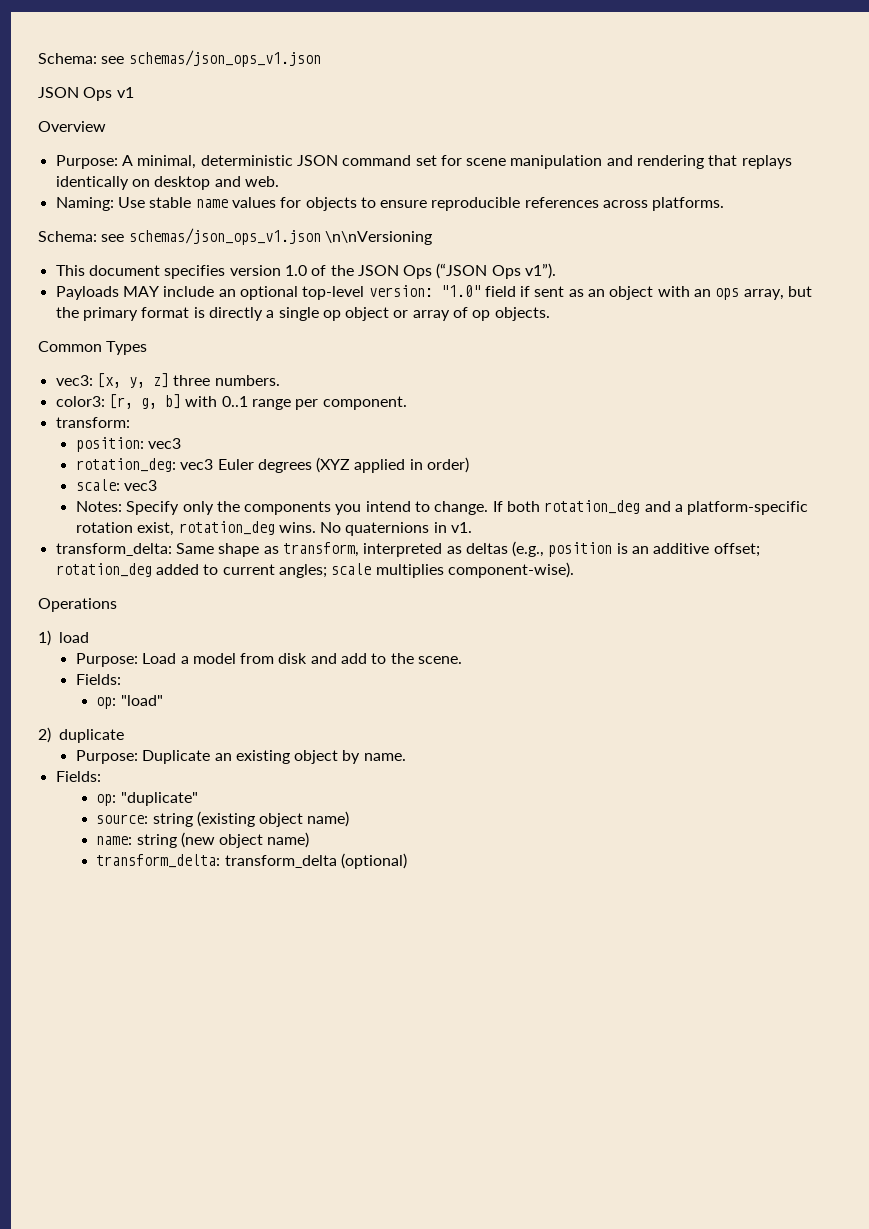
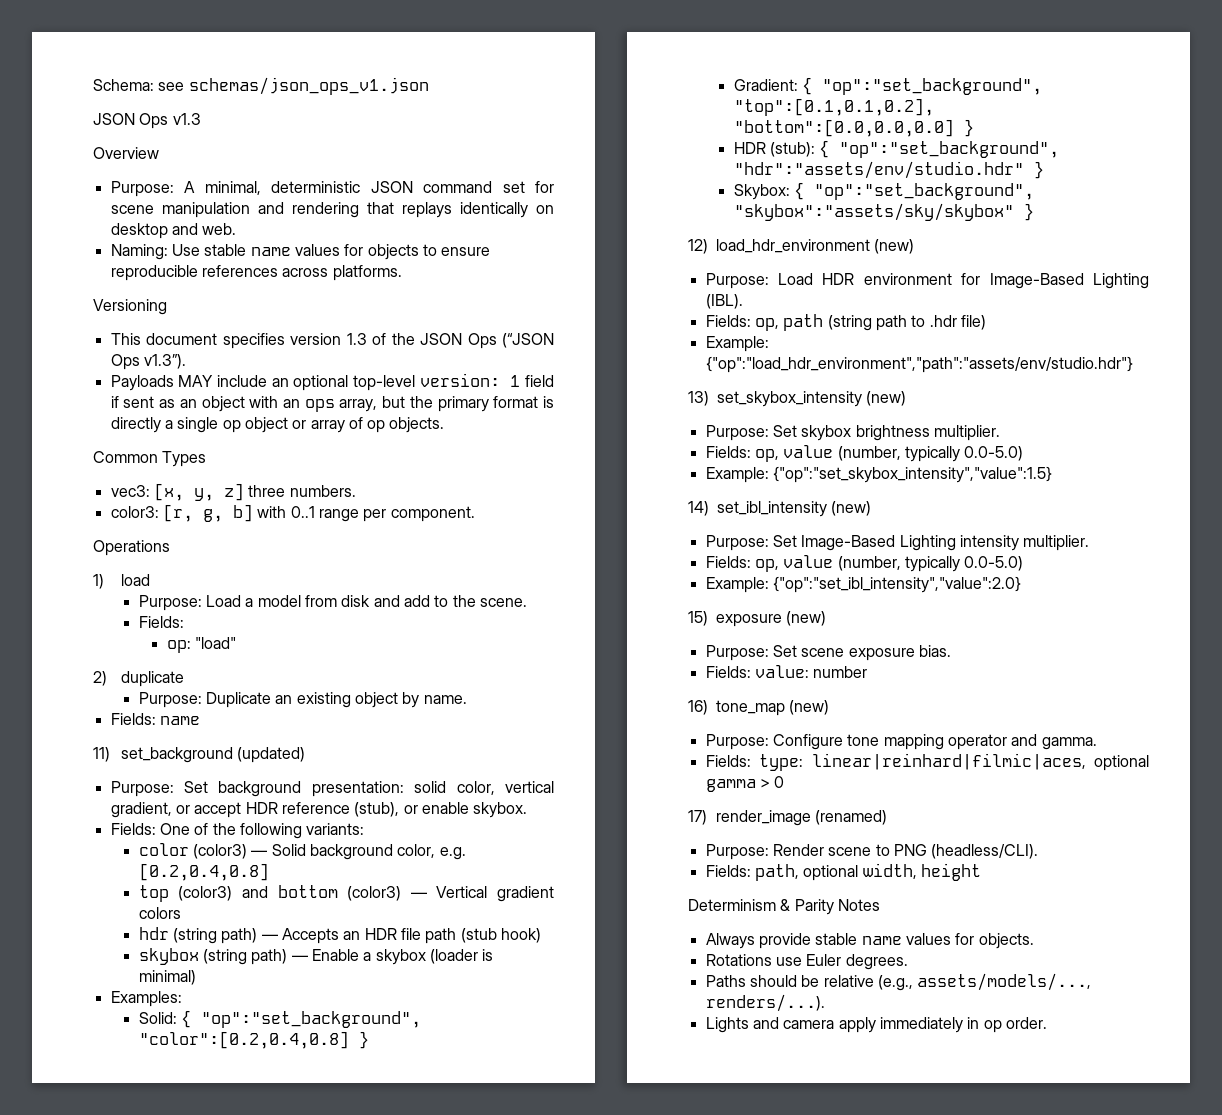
- JSON Ops v1
+ JSON Ops v1.3
- Schema: see schemas/json_ops_v1.json \n\nVersioning
+ Versioning
- This document specifies version 1.0 of the JSON Ops (“JSON Ops v1”).
+ This document specifies version 1.3 of the JSON Ops (“JSON Ops v1.3”).
- Payloads MAY include an optional top-level version: "1.0" field if sent as an object with an ops array, but the primary format is directly a single op object or array of op objects.
+ Payloads MAY include an optional top-level version: 1 field if sent as an object with an ops array, but the primary format is directly a single op object or array of op objects.
- transform:
- position: vec3
- rotation_deg: vec3 Euler degrees (XYZ applied in order)
- scale: vec3
- Notes: Specify only the components you intend to change. If both rotation_deg and a platform-specific rotation exist, rotation_deg wins. No quaternions in v1.
- transform_delta: Same shape as transform, interpreted as deltas (e.g., position is an additive offset; rotation_deg added to current angles; scale multiplies component-wise).
  Purpose: Duplicate an existing object by name.
- Fields:
- op: "duplicate"
- source: string (existing object name)
- name: string (new object name)
- transform_delta: transform_delta (optional)
+ Fields: name
+ 11) set_background (updated)
+ Purpose: Set background presentation: solid color, vertical gradient, or accept HDR reference (stub), or enable skybox.
+ Fields: One of the following variants:
+ color (color3) — Solid background color, e.g. [0.2,0.4,0.8]
+ top (color3) and bottom (color3) — Vertical gradient colors
+ hdr (string path) — Accepts an HDR file path (stub hook)
+ skybox (string path) — Enable a skybox (loader is minimal)
+ Examples:
+ Solid: { "op":"set_background", "color":[0.2,0.4,0.8] }
+ Gradient: { "op":"set_background", "top":[0.1,0.1,0.2], "bottom":[0.0,0.0,0.0] }
+ HDR (stub): { "op":"set_background", "hdr":"assets/env/studio.hdr" }
+ Skybox: { "op":"set_background", "skybox":"assets/sky/skybox" }
+ 12) load_hdr_environment (new)
+ Purpose: Load HDR environment for Image-Based Lighting (IBL).
+ Fields: op, path (string path to .hdr file)
+ Example: {"op":"load_hdr_environment","path":"assets/env/studio.hdr"}
+ 13) set_skybox_intensity (new)
+ Purpose: Set skybox brightness multiplier.
+ Fields: op, value (number, typically 0.0-5.0)
+ Example: {"op":"set_skybox_intensity","value":1.5}
+ 14) set_ibl_intensity (new)
+ Purpose: Set Image-Based Lighting intensity multiplier.
+ Fields: op, value (number, typically 0.0-5.0)
+ Example: {"op":"set_ibl_intensity","value":2.0}
+ 15) exposure (new)
+ Purpose: Set scene exposure bias.
+ Fields: value: number
+ 16) tone_map (new)
+ Purpose: Configure tone mapping operator and gamma.
+ Fields: type: linear|reinhard|filmic|aces, optional gamma > 0
+ 17) render_image (renamed)
+ Purpose: Render scene to PNG (headless/CLI).
+ Fields: path, optional width, height
+ Determinism & Parity Notes
+ Always provide stable name values for objects.
+ Rotations use Euler degrees.
+ Paths should be relative (e.g., assets/models/..., renders/...).
+ Lights and camera apply immediately in op order.

